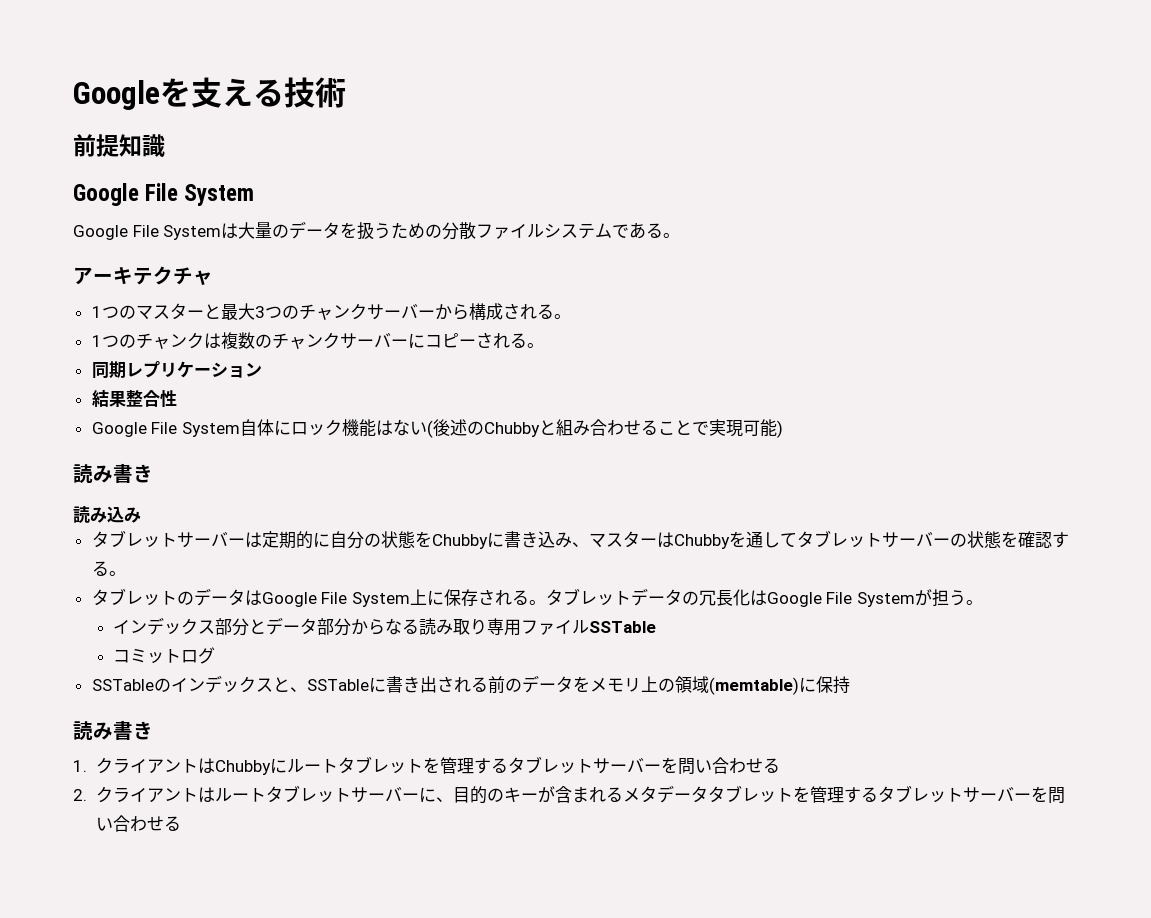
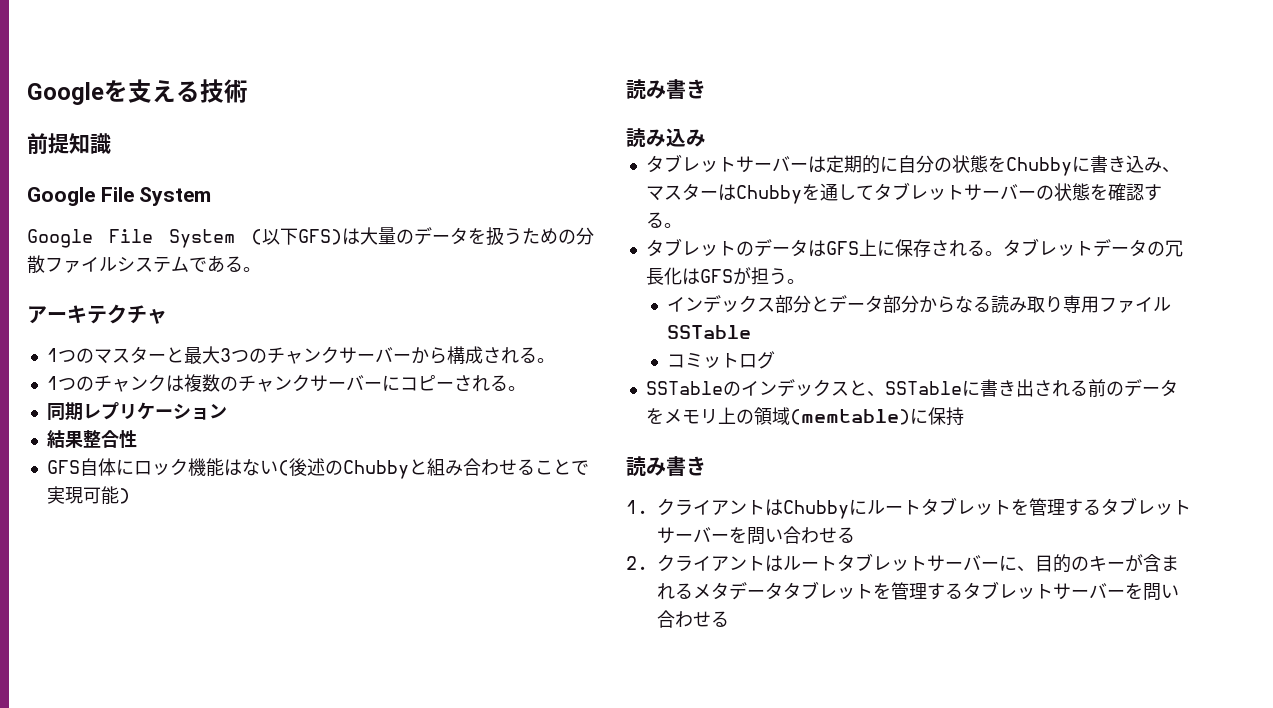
- Google File Systemは大量のデータを扱うための分散ファイルシステムである。
+ Google File System (以下GFS)は大量のデータを扱うための分散ファイルシステムである。
- Google File System自体にロック機能はない(後述のChubbyと組み合わせることで実現可能)
+ GFS自体にロック機能はない(後述のChubbyと組み合わせることで実現可能)
- タブレットのデータはGoogle File System上に保存される。
+ タブレットのデータはGFS上に保存される。
- タブレットデータの冗長化はGoogle File Systemが担う。
+ タブレットデータの冗長化はGFSが担う。

